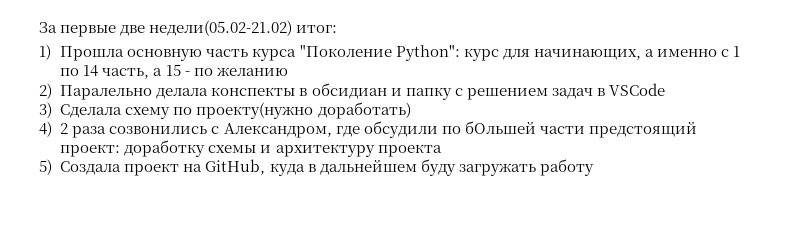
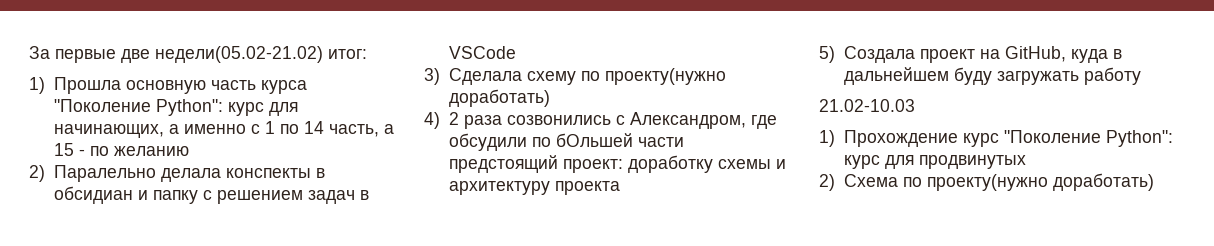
+ 21.02-10.03
+ 1) Прохождение курс "Поколение Python": курс для продвинутых
+ 2) Схема по проекту(нужно доработать)

